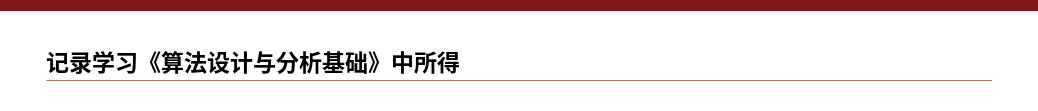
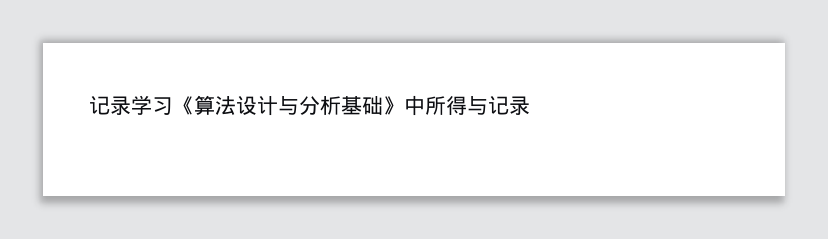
- 记录学习《算法设计与分析基础》中所得
+ 记录学习《算法设计与分析基础》中所得与记录

